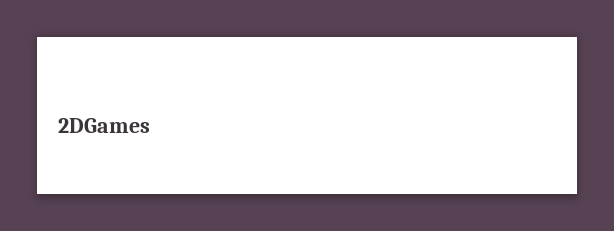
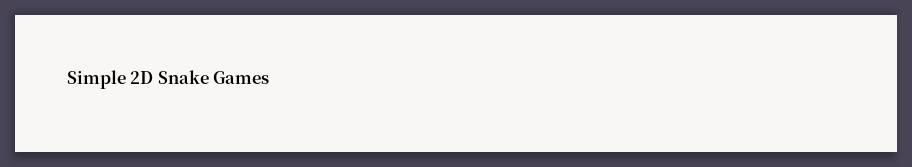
- 2DGames
+ Simple 2D Snake Games

